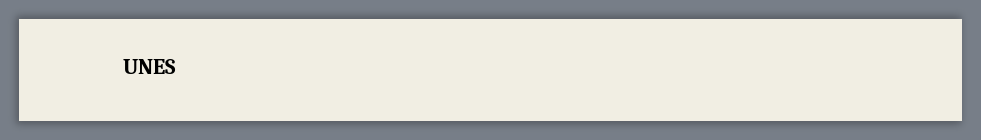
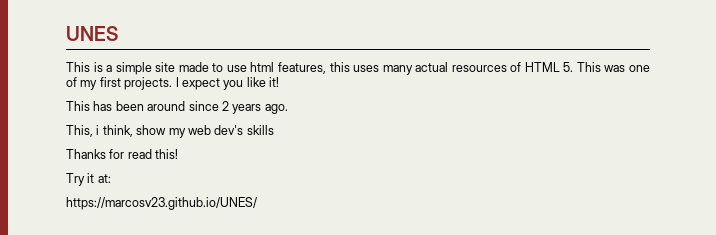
+ This is a simple site made to use html features, this uses many actual resources of HTML 5. This was one of my first projects. I expect you like it!
+ This has been around since 2 years ago.
+ This, i think, show my web dev's skills
+ Thanks for read this!
+ Try it at:
+ https://marcosv23.github.io/UNES/

